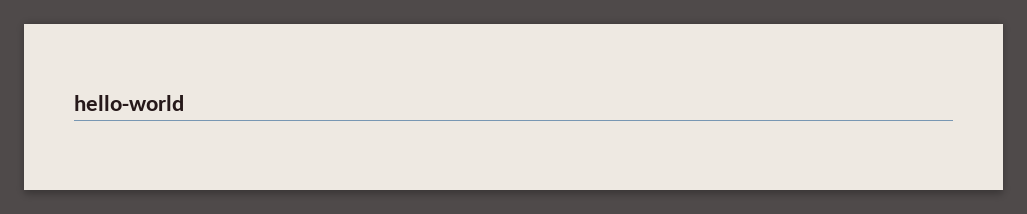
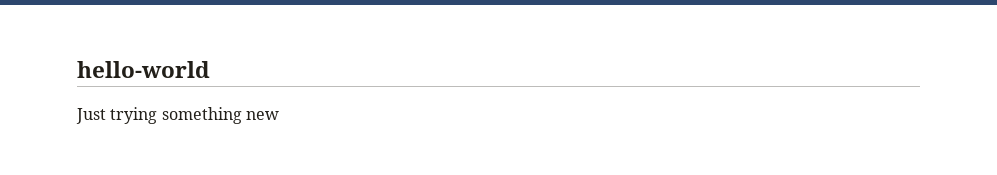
+ Just trying something new

